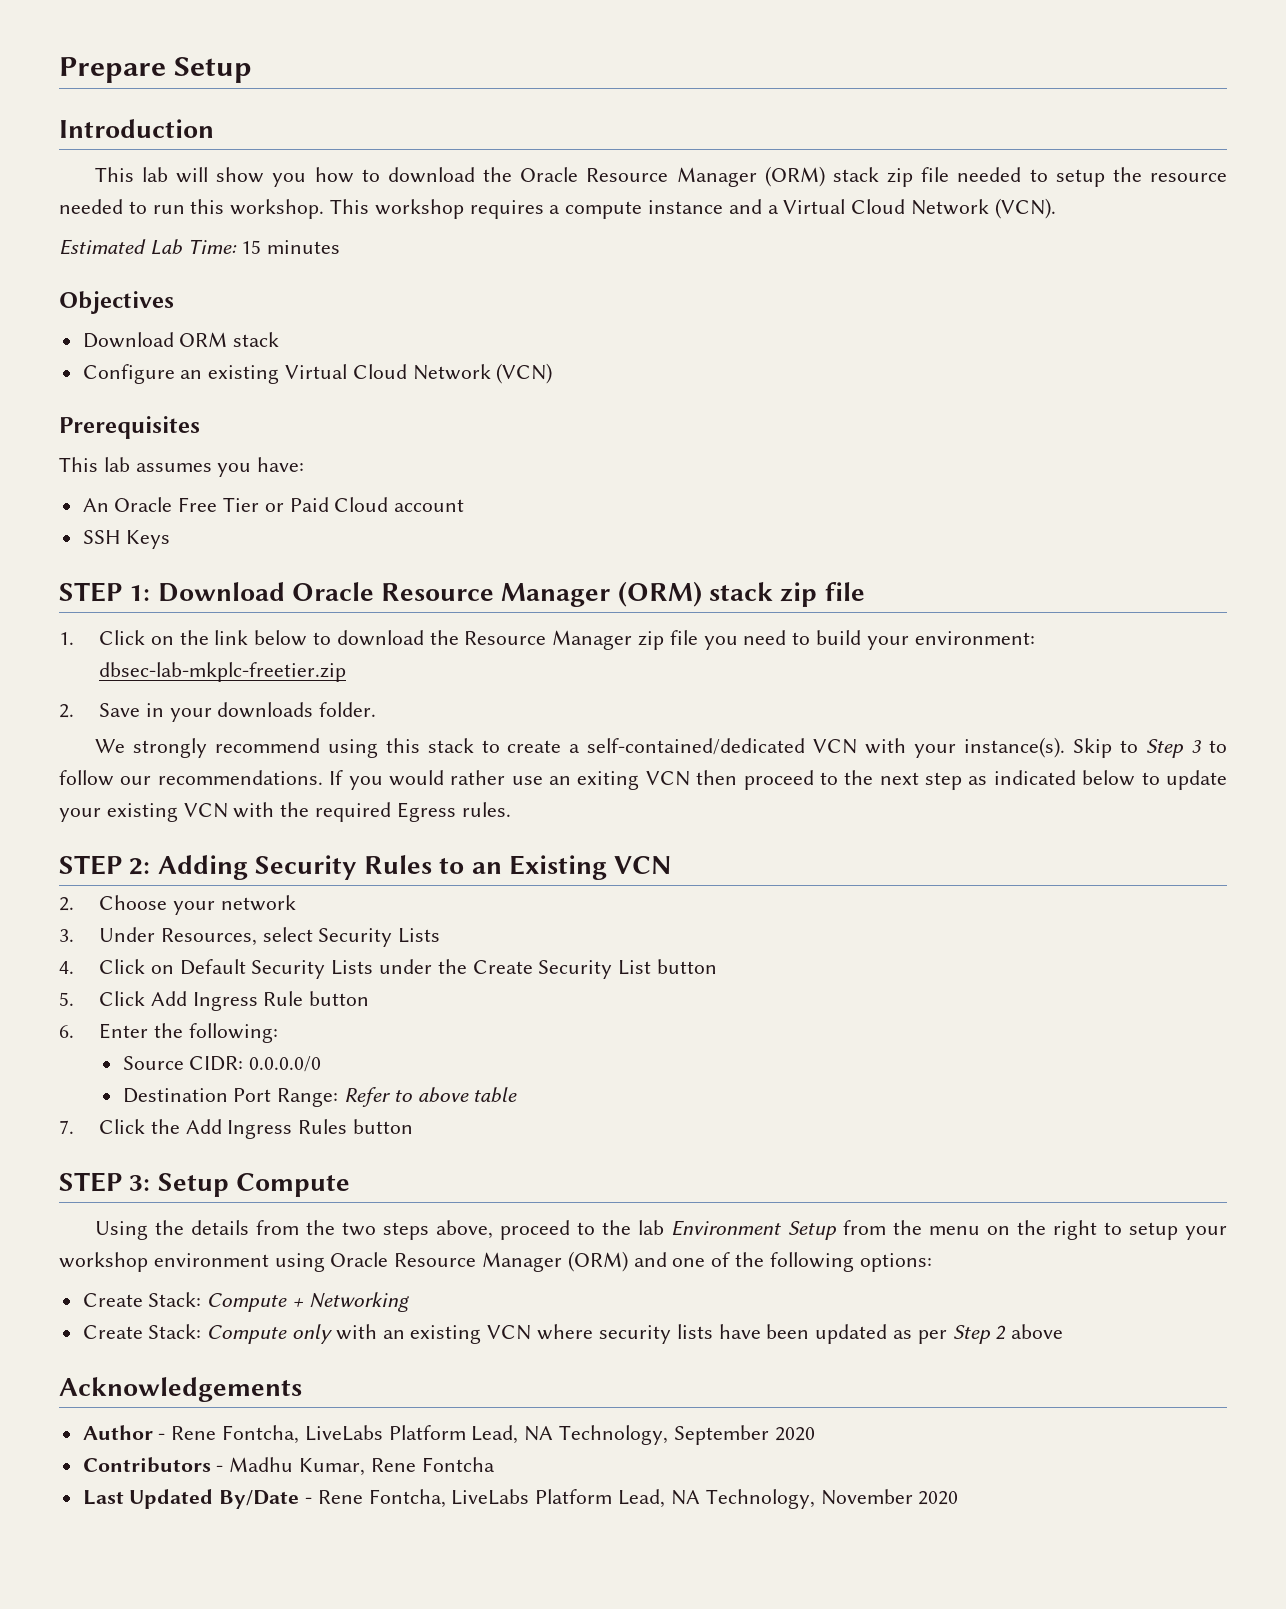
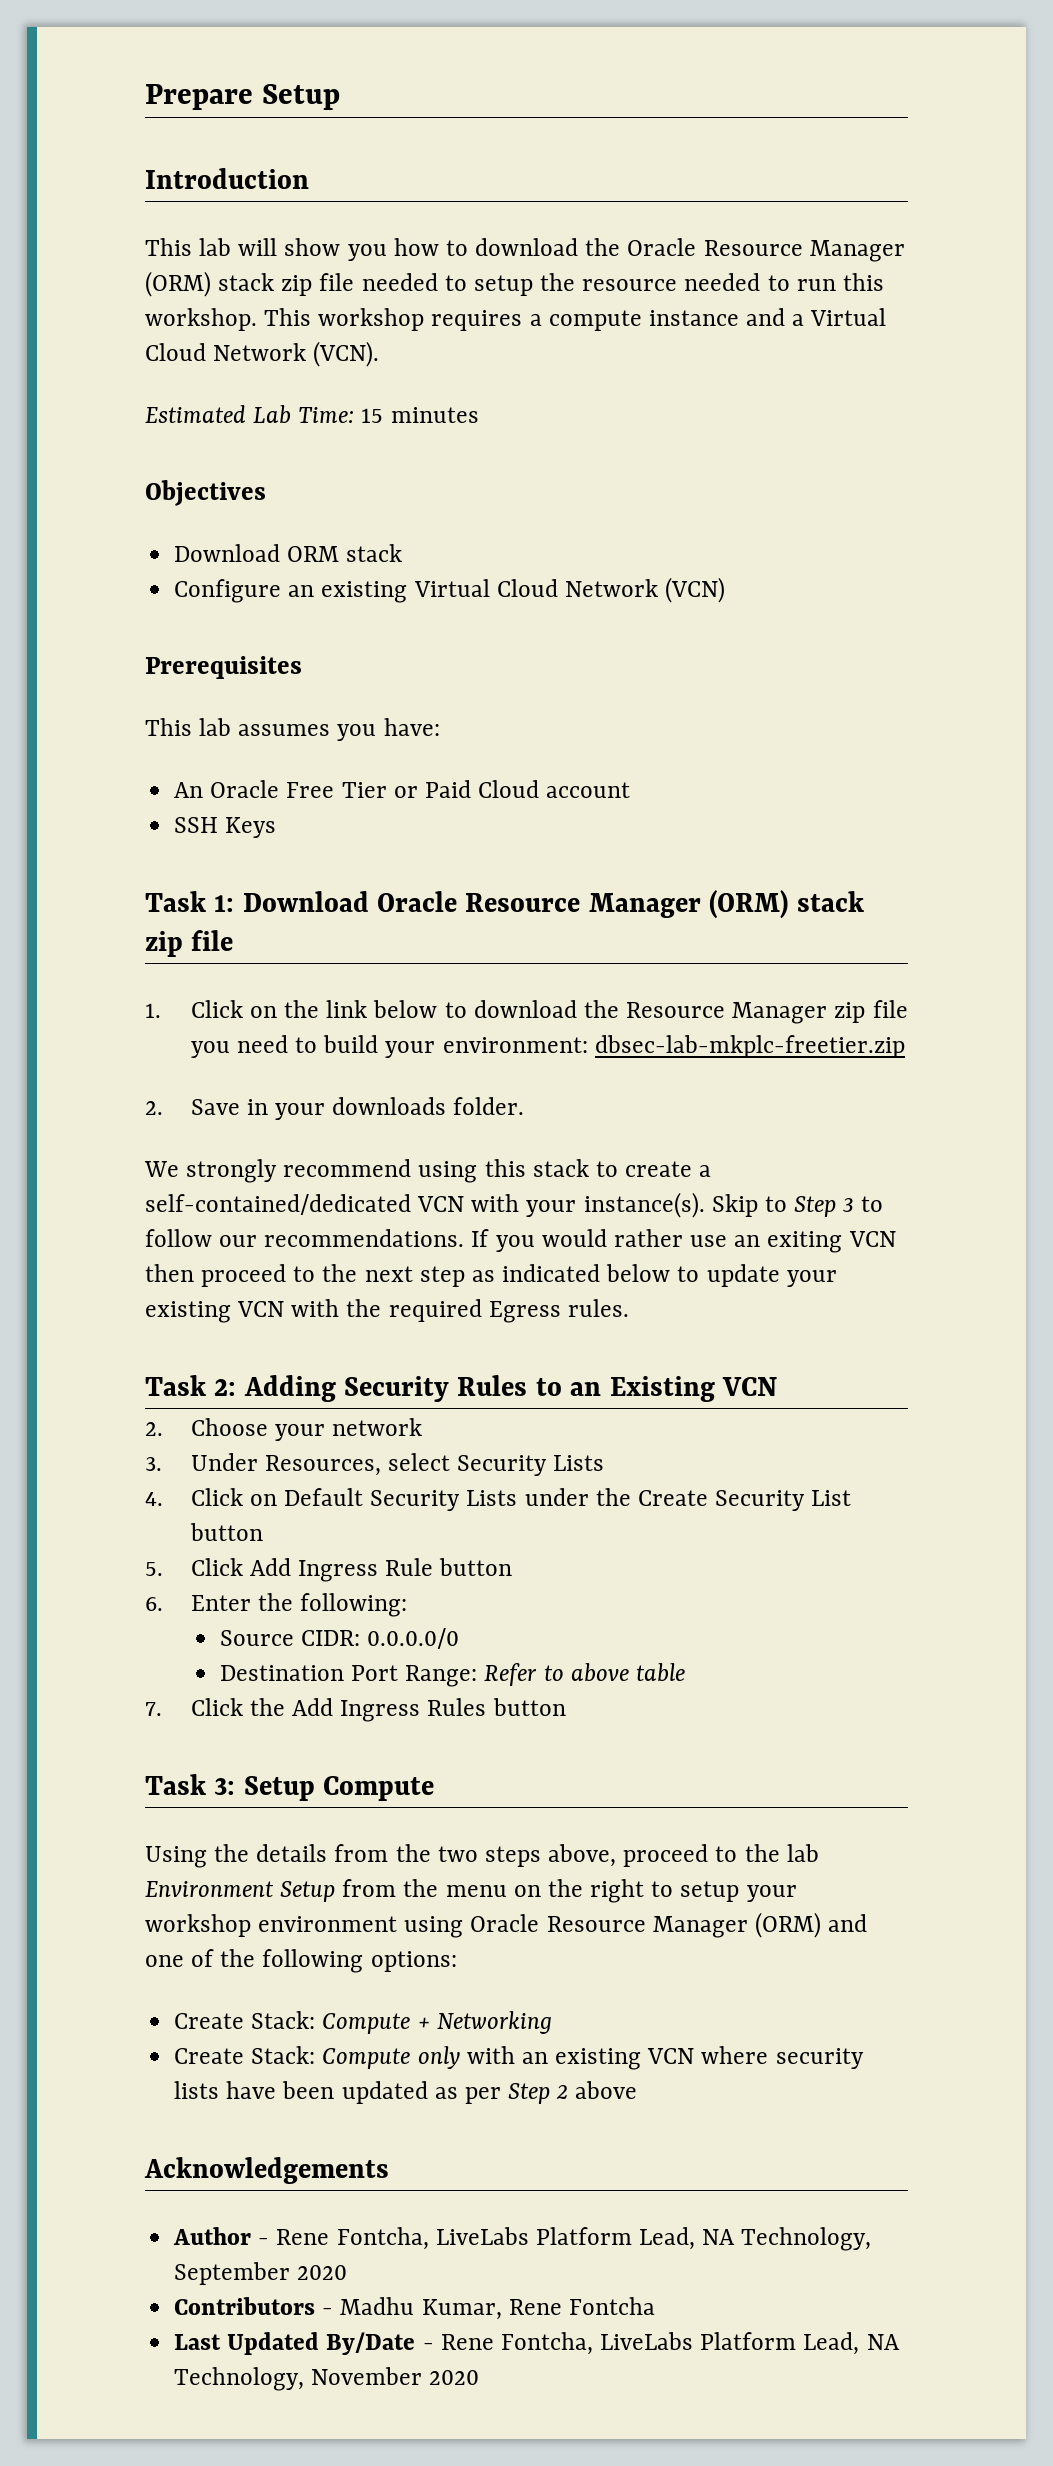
- STEP 1: Download Oracle Resource Manager (ORM) stack zip file
+ Task 1: Download Oracle Resource Manager (ORM) stack zip file
- STEP 2: Adding Security Rules to an Existing VCN
+ Task 2: Adding Security Rules to an Existing VCN
- STEP 3: Setup Compute
+ Task 3: Setup Compute

